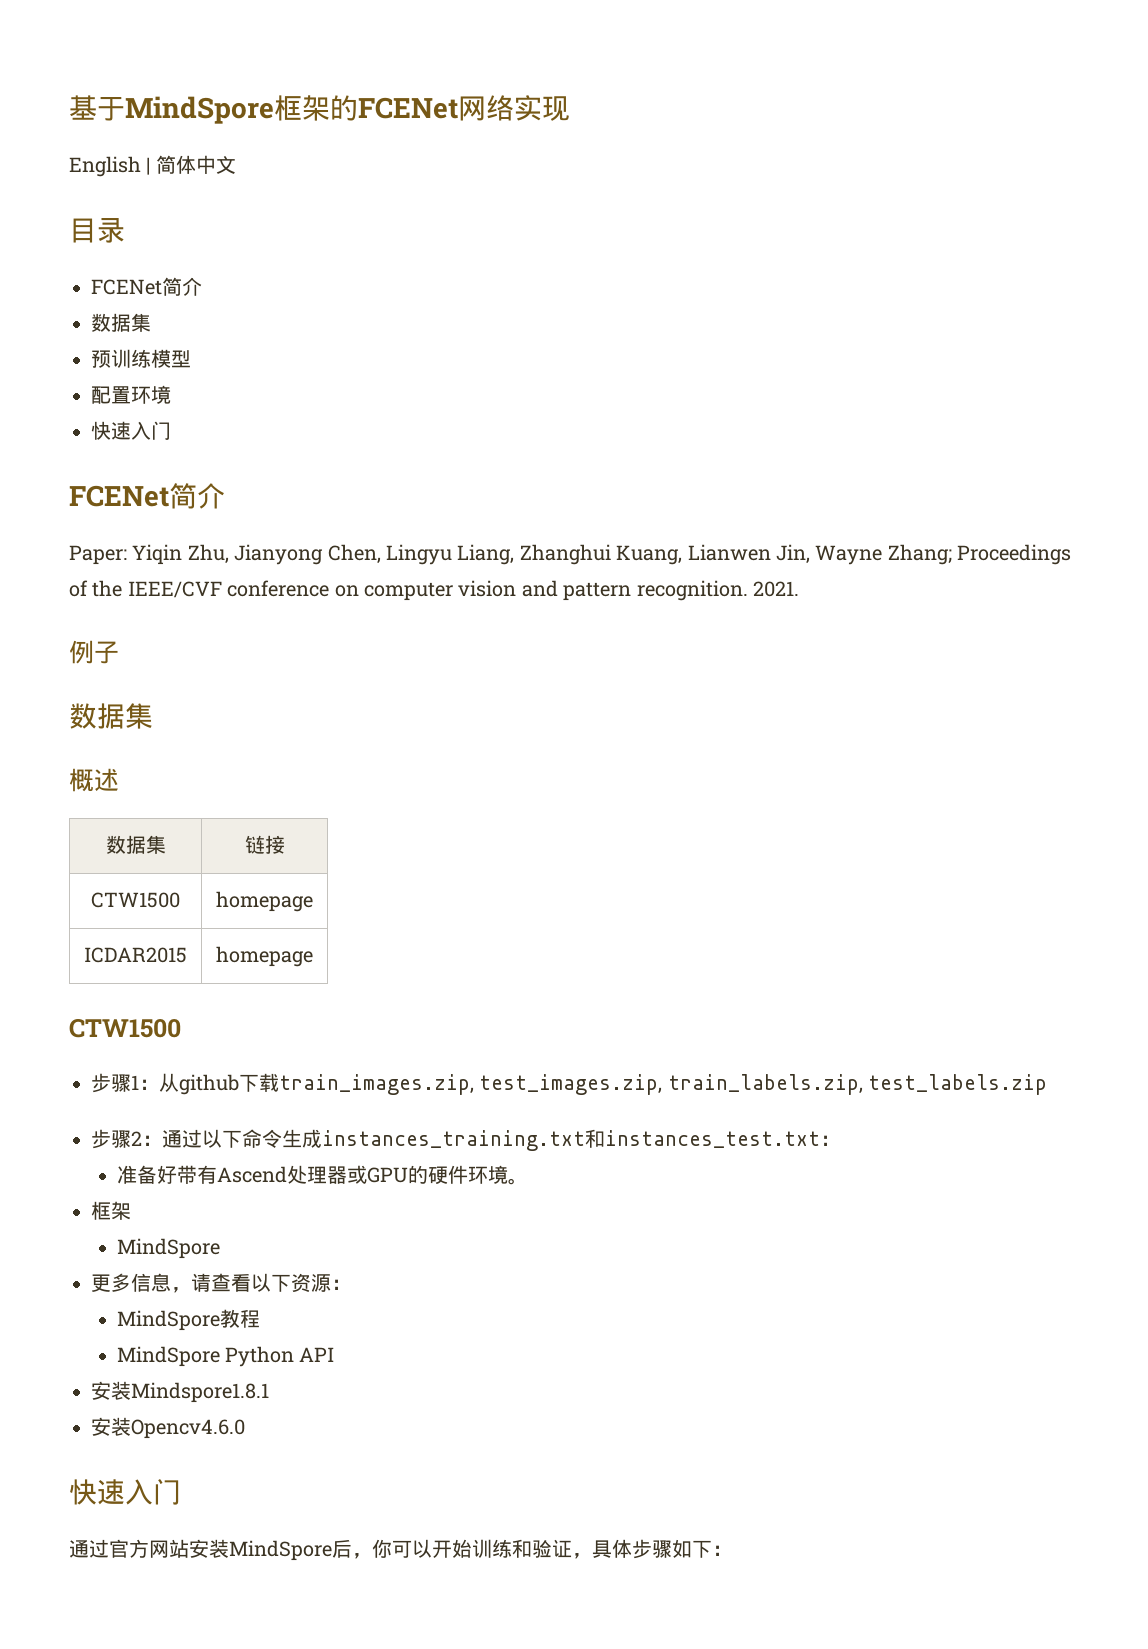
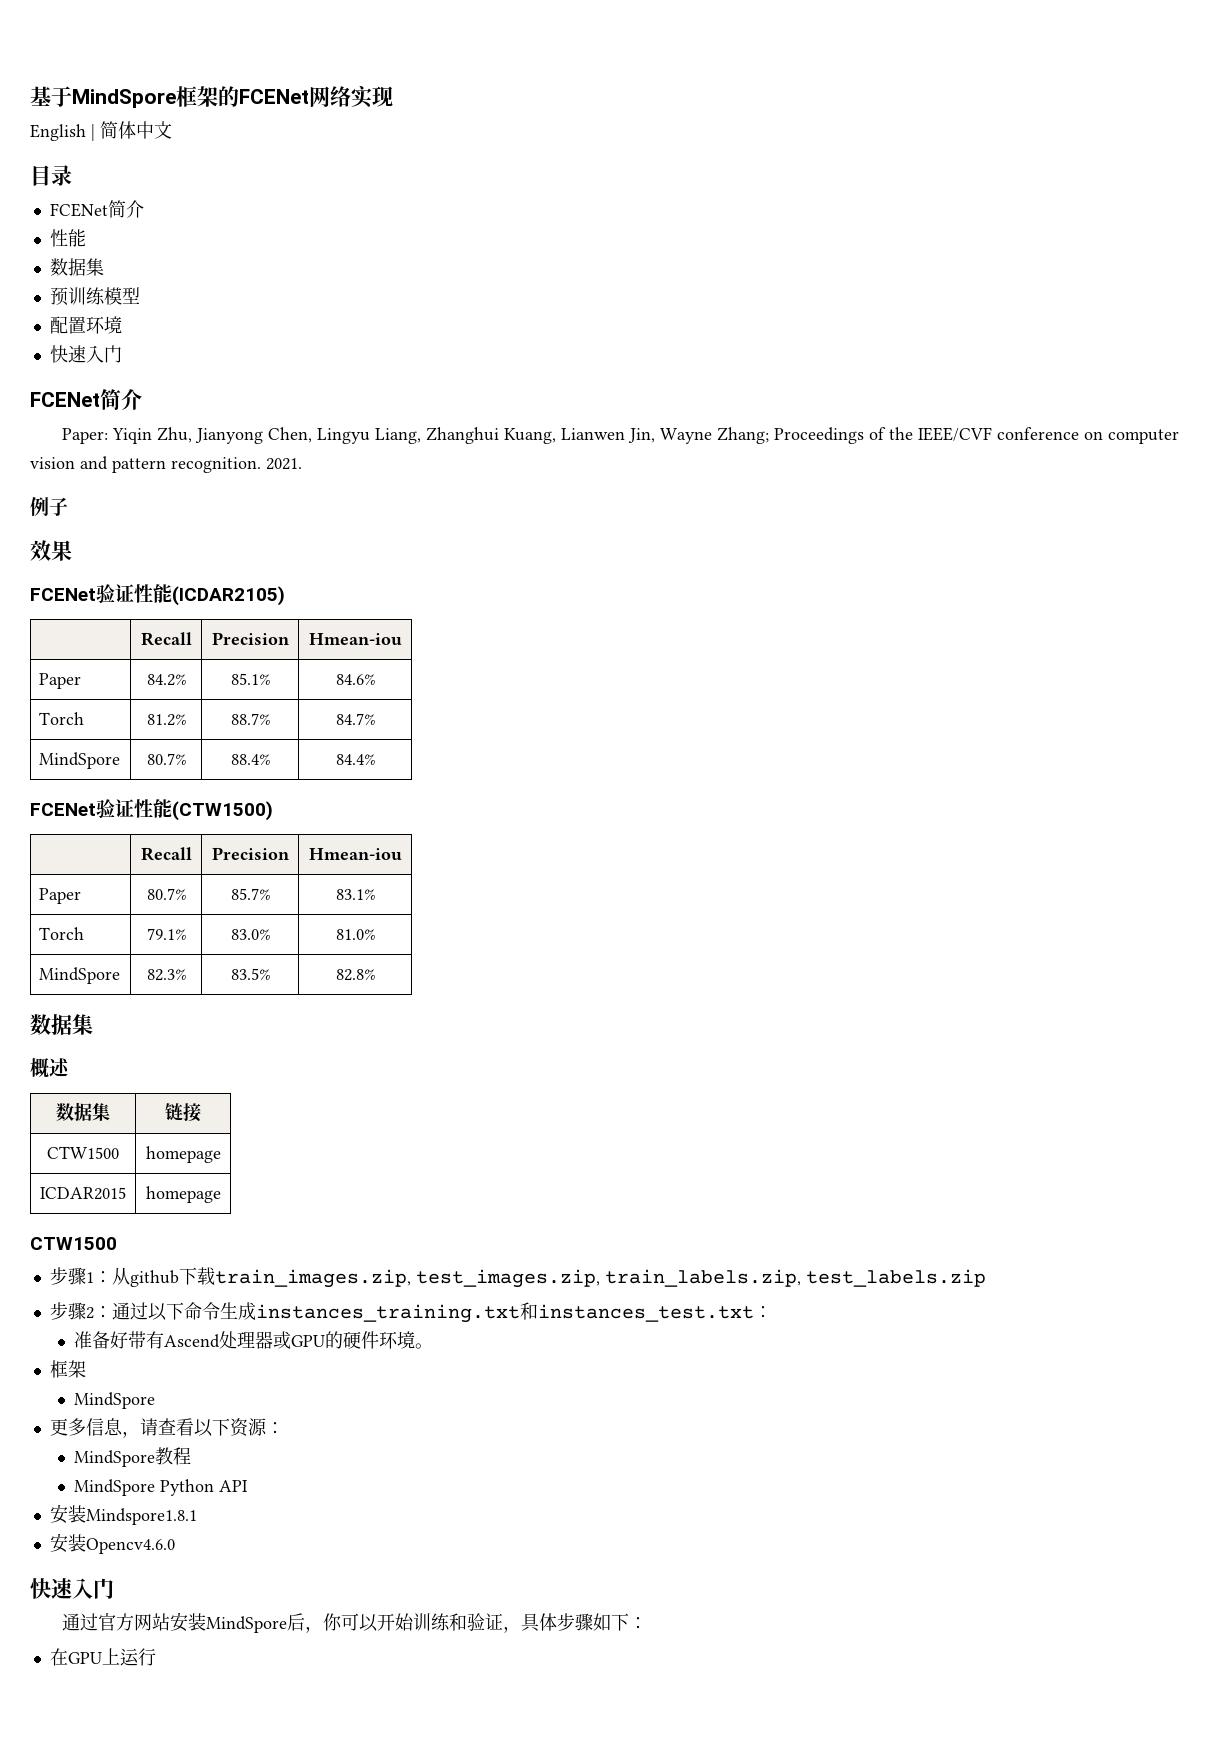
  目录
  FCENet简介
+ 性能
+ 效果
+ FCENet验证性能(ICDAR2105)
+ | Recall | Precision | Hmean-iou
+ Paper | 84.2% | 85.1% | 84.6%
+ Torch | 81.2% | 88.7% | 84.7%
+ MindSpore | 80.7% | 88.4% | 84.4%
+ FCENet验证性能(CTW1500)
+ | Recall | Precision | Hmean-iou
+ Paper | 80.7% | 85.7% | 83.1%
+ Torch | 79.1% | 83.0% | 81.0%
+ MindSpore | 82.3% | 83.5% | 82.8%
+ 在GPU上运行

